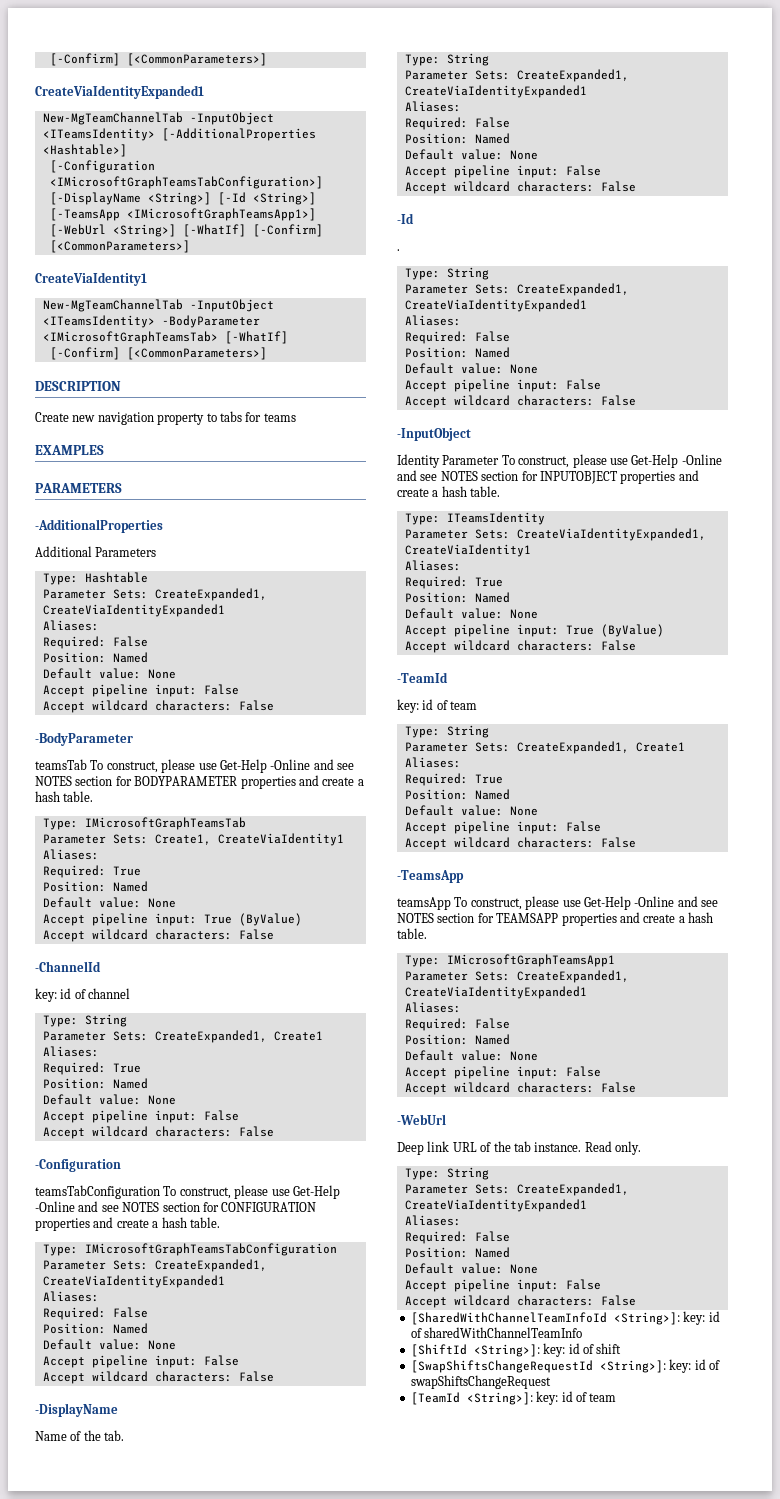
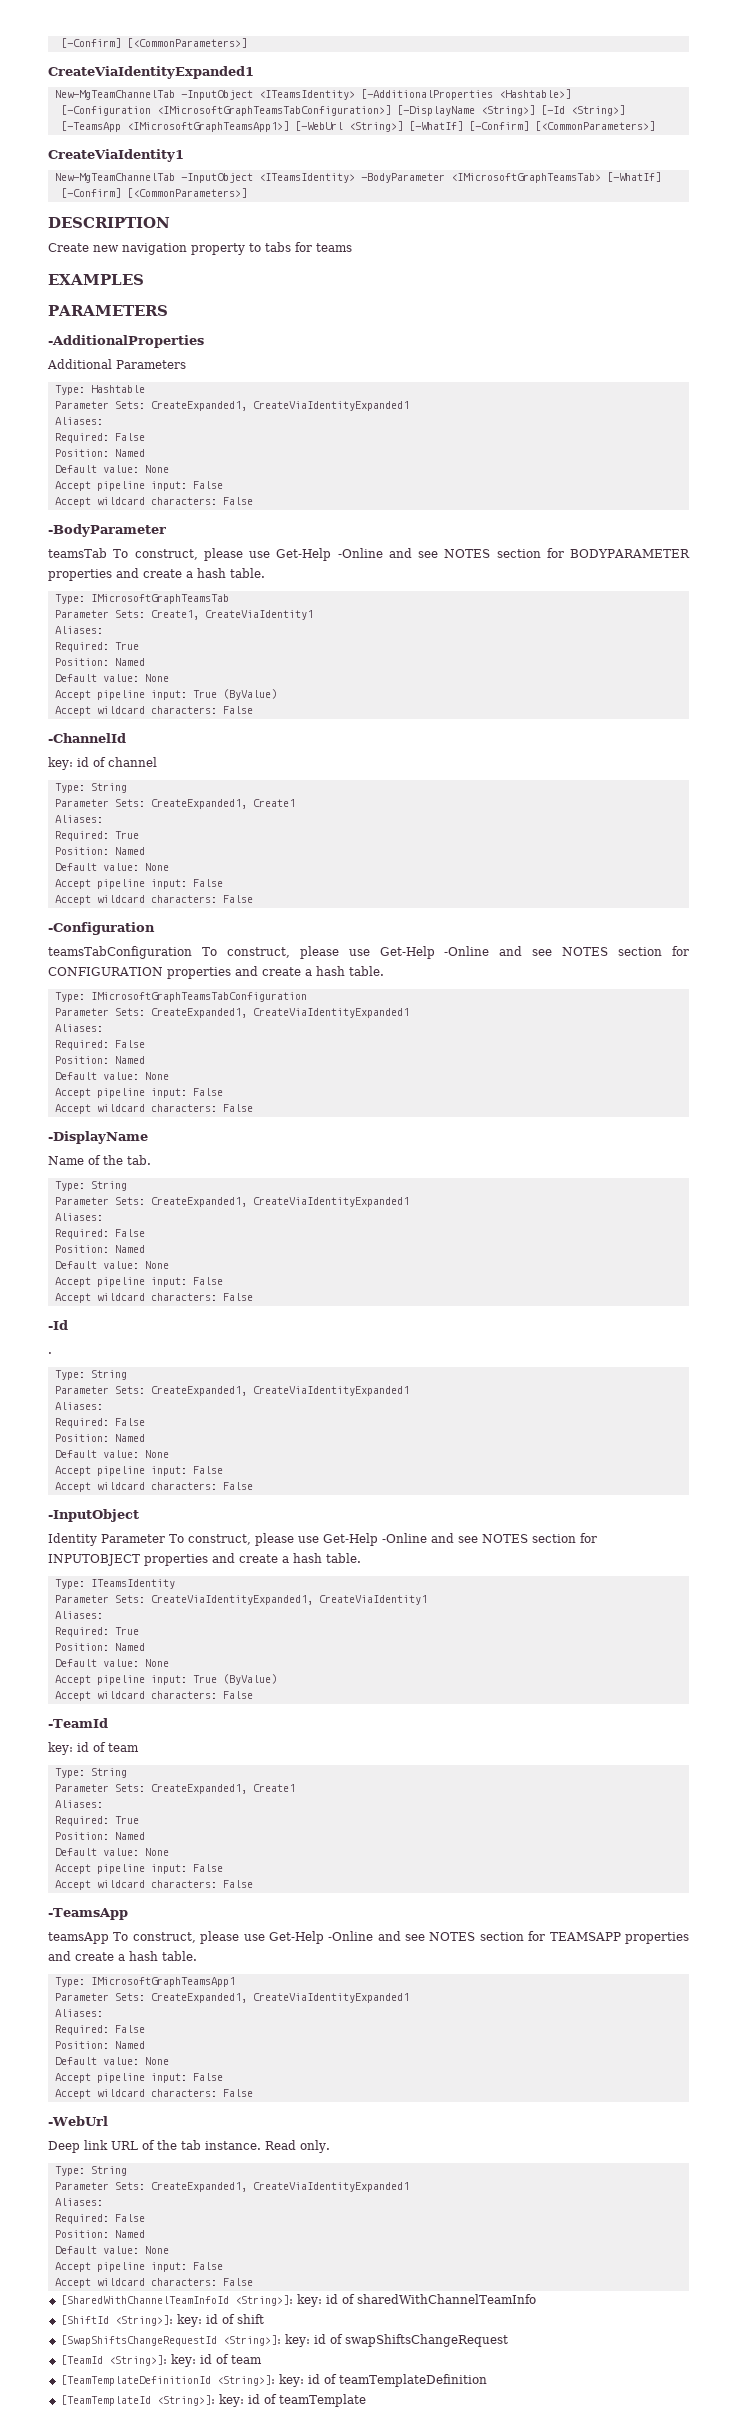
+ [TeamTemplateDefinitionId <String>]: key: id of teamTemplateDefinition
+ [TeamTemplateId <String>]: key: id of teamTemplate

